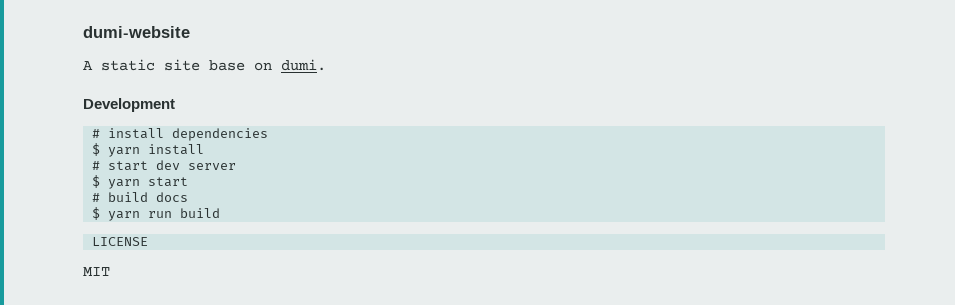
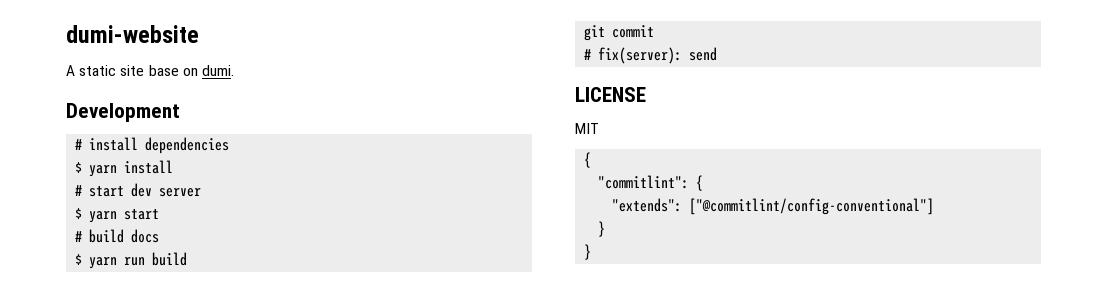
+ git commit
+ # fix(server): send
  LICENSE
  MIT
+ {
+ "commitlint": {
+ "extends": ["@commitlint/config-conventional"]
+ }
+ }

